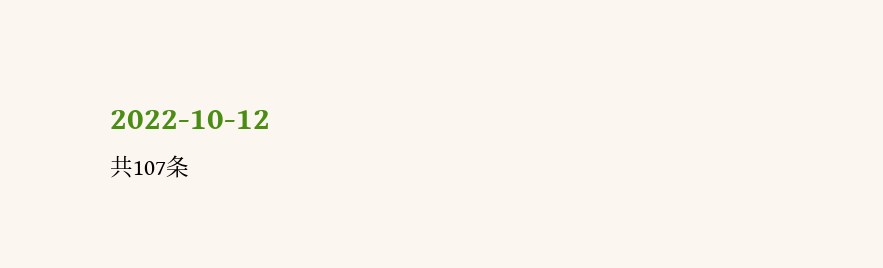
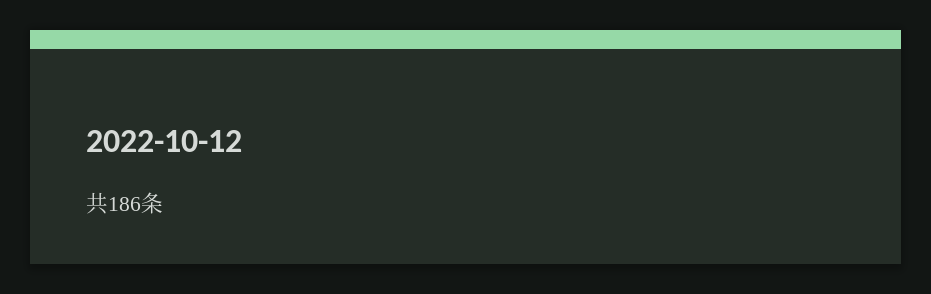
- 共107条
+ 共186条

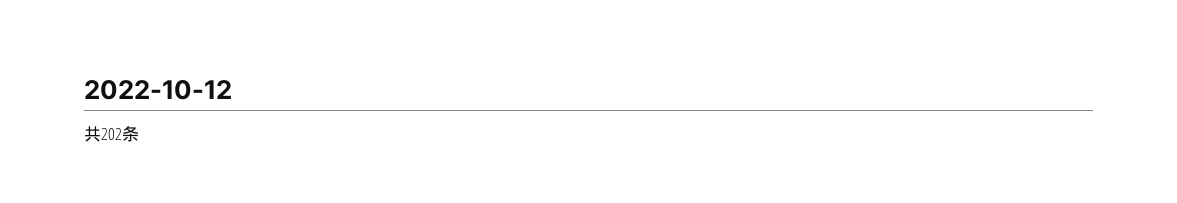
- 共186条
+ 共202条

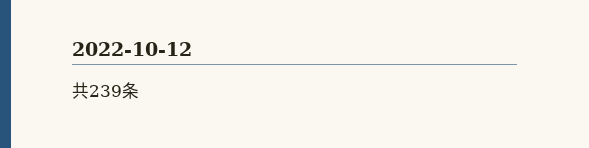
- 共202条
+ 共239条

